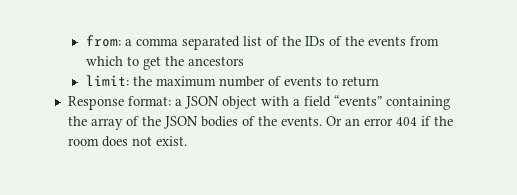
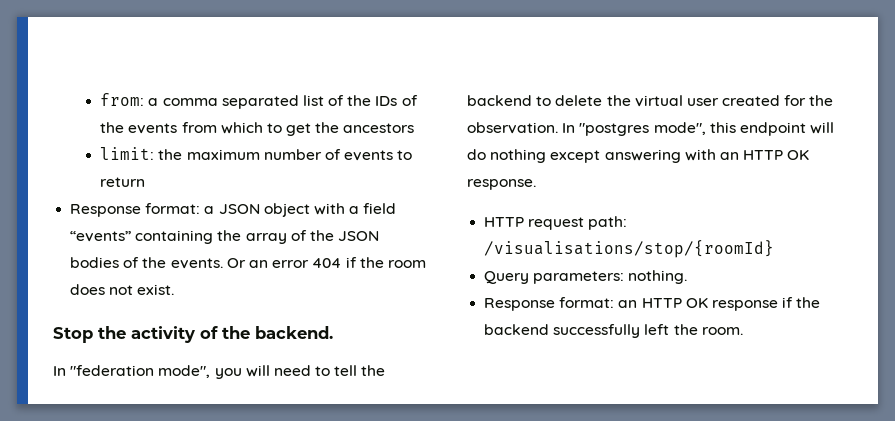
+ Stop the activity of the backend.
+ In "federation mode", you will need to tell the backend to delete the virtual user created for the observation. In "postgres mode", this endpoint will do nothing except answering with an HTTP OK response.
+ HTTP request path: /visualisations/stop/{roomId}
+ Query parameters: nothing.
+ Response format: an HTTP OK response if the backend successfully left the room.

